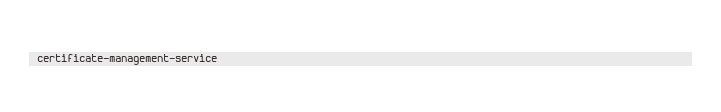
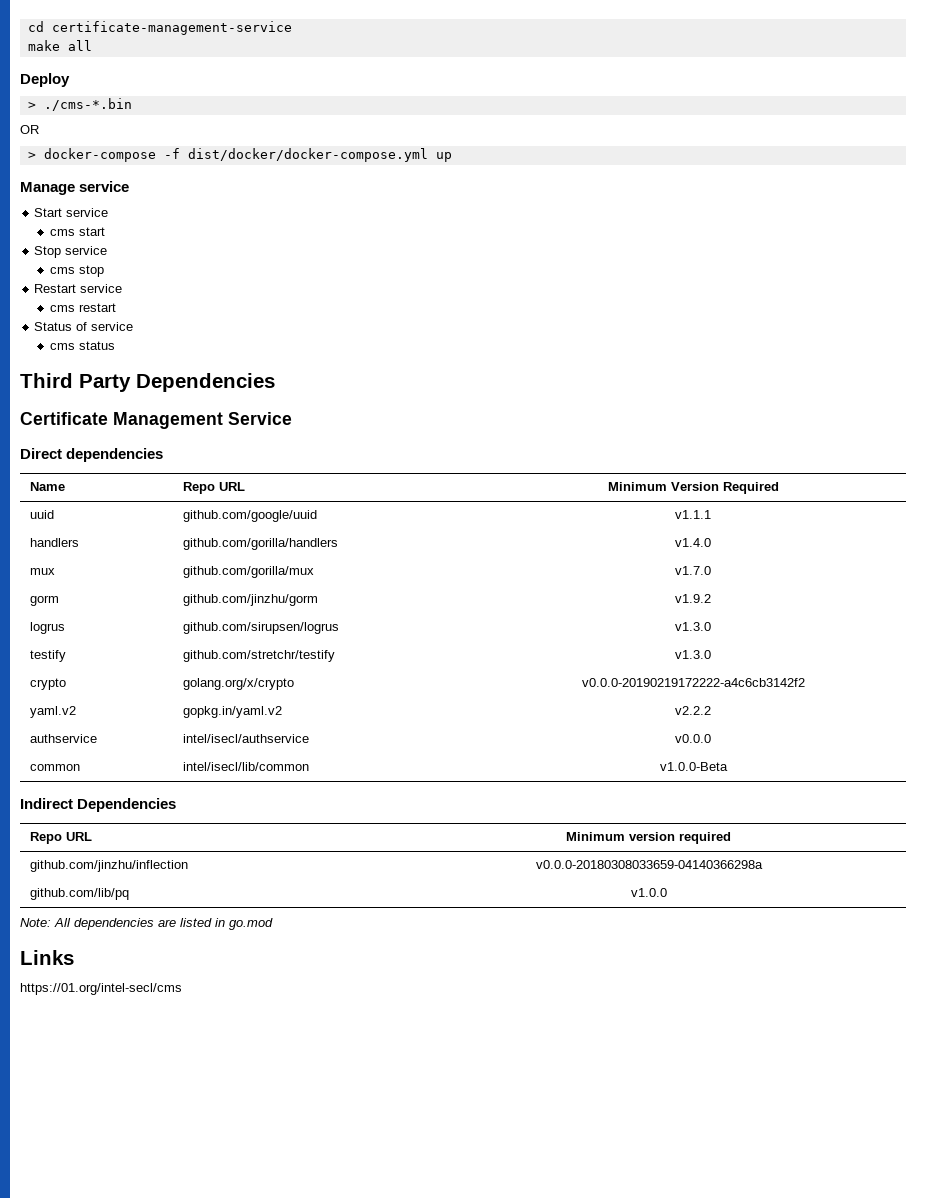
- certificate-management-service
+ cd certificate-management-service
+ make all
+ Deploy
+ > ./cms-*.bin
+ OR
+ > docker-compose -f dist/docker/docker-compose.yml up
+ Manage service
+ Start service
+ cms start
+ Stop service
+ cms stop
+ Restart service
+ cms restart
+ Status of service
+ cms status
+ Third Party Dependencies
+ Certificate Management Service
+ Direct dependencies
+ Name | Repo URL | Minimum Version Required
+ uuid | github.com/google/uuid | v1.1.1
+ handlers | github.com/gorilla/handlers | v1.4.0
+ mux | github.com/gorilla/mux | v1.7.0
+ gorm | github.com/jinzhu/gorm | v1.9.2
+ logrus | github.com/sirupsen/logrus | v1.3.0
+ testify | github.com/stretchr/testify | v1.3.0
+ crypto | golang.org/x/crypto | v0.0.0-20190219172222-a4c6cb3142f2
+ yaml.v2 | gopkg.in/yaml.v2 | v2.2.2
+ authservice | intel/isecl/authservice | v0.0.0
+ common | intel/isecl/lib/common | v1.0.0-Beta
+ Indirect Dependencies
+ Repo URL | Minimum version required
+ github.com/jinzhu/inflection | v0.0.0-20180308033659-04140366298a
+ github.com/lib/pq | v1.0.0
+ Note: All dependencies are listed in go.mod
+ Links
+ https://01.org/intel-secl/cms

